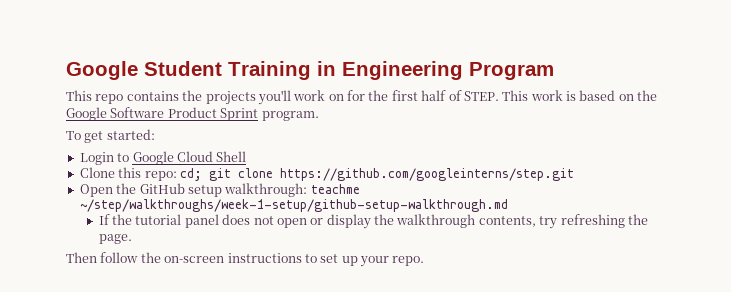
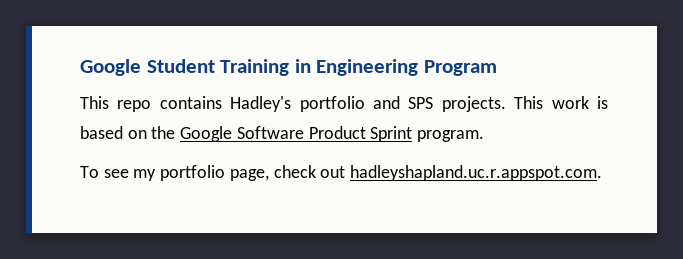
- This repo contains the projects you'll work on for the first half of STEP.
+ This repo contains Hadley's portfolio and SPS projects.
- To get started:
- Login to Google Cloud Shell
- Clone this repo: cd; git clone https://github.com/googleinterns/step.git
- Open the GitHub setup walkthrough: teachme ~/step/walkthroughs/week-1-setup/github-setup-walkthrough.md
- If the tutorial panel does not open or display the walkthrough contents, try refreshing the page.
- Then follow the on-screen instructions to set up your repo.
+ To see my portfolio page, check out hadleyshapland.uc.r.appspot.com.

